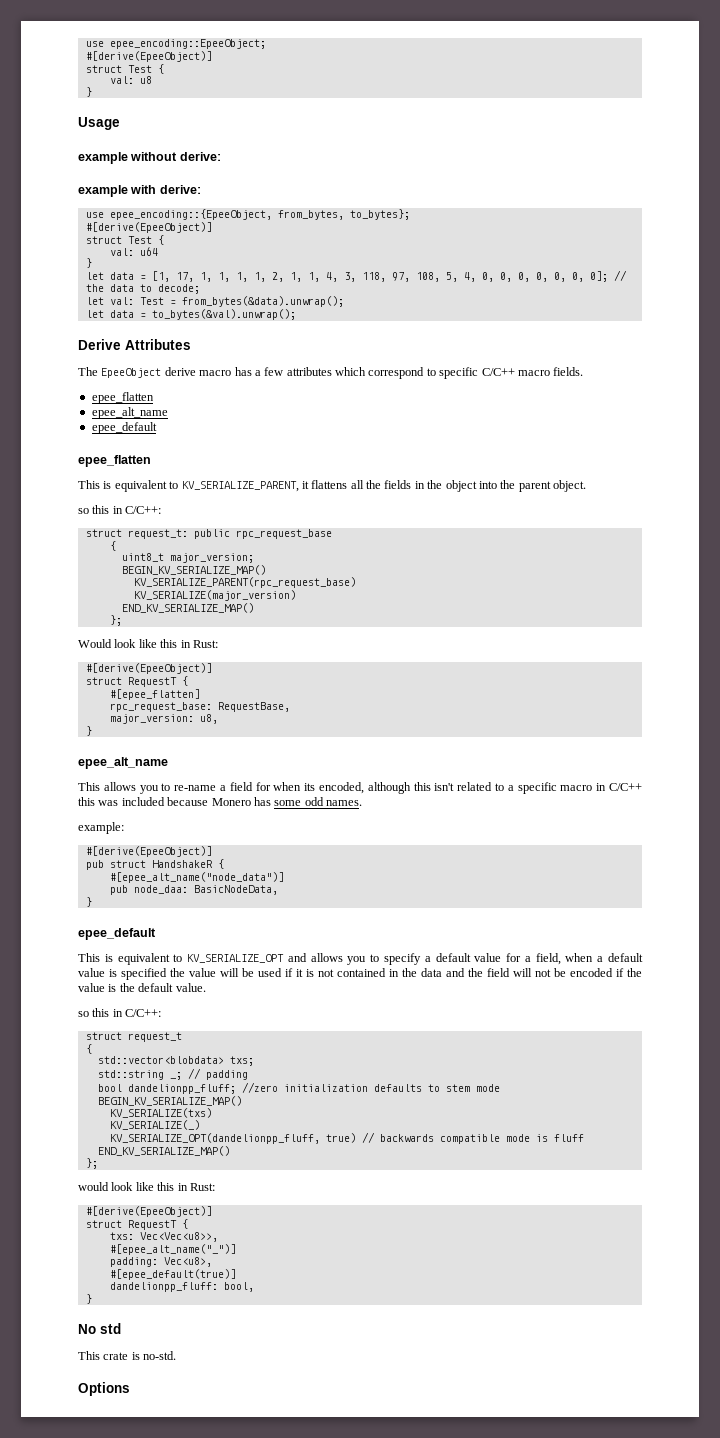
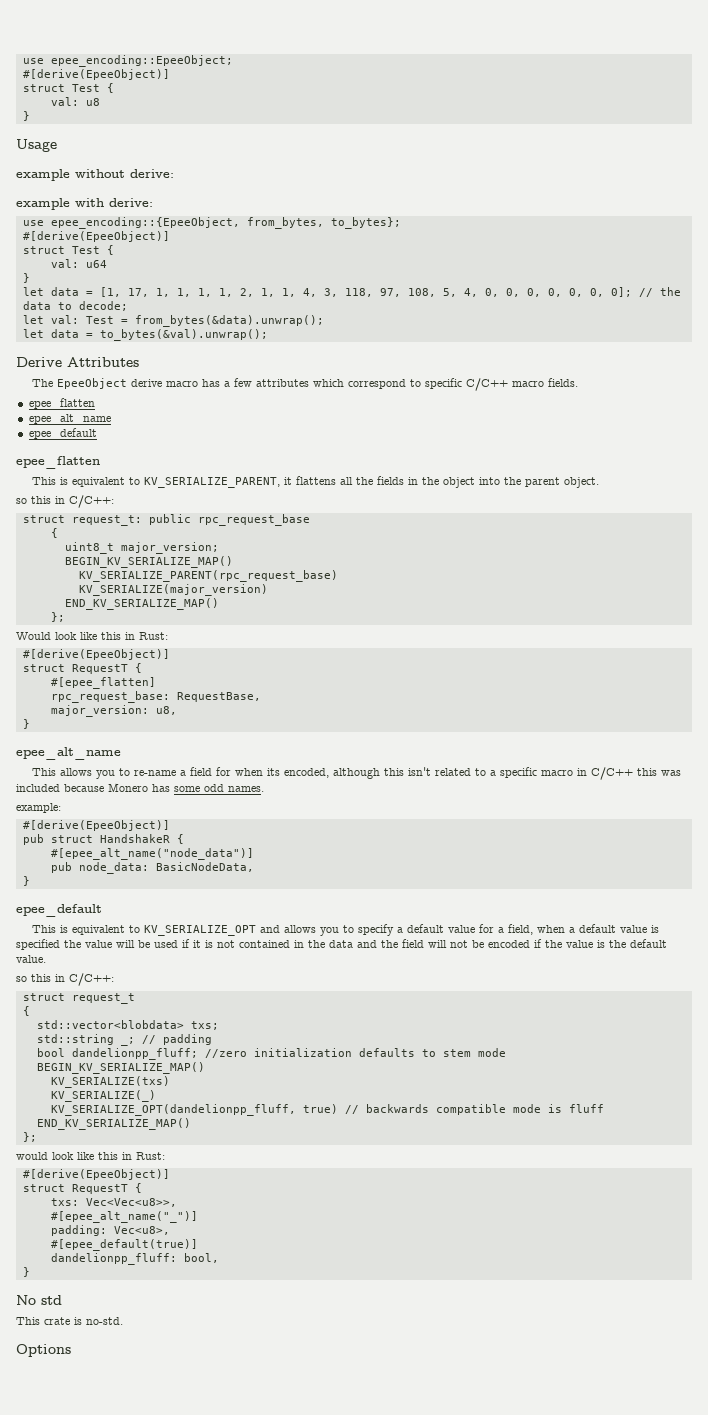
- pub node_daa: BasicNodeData,
+ pub node_data: BasicNodeData,

